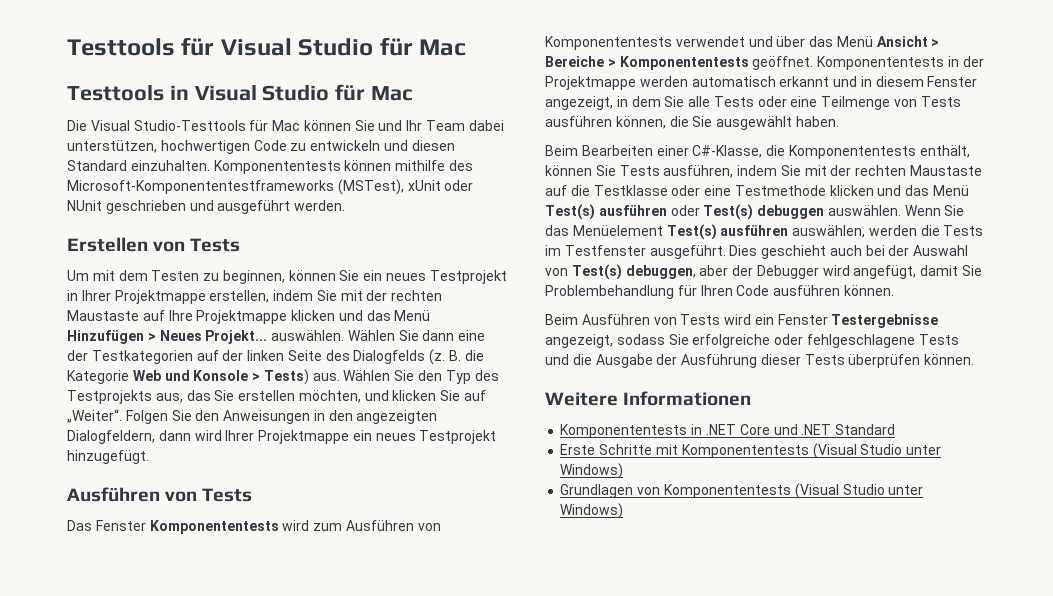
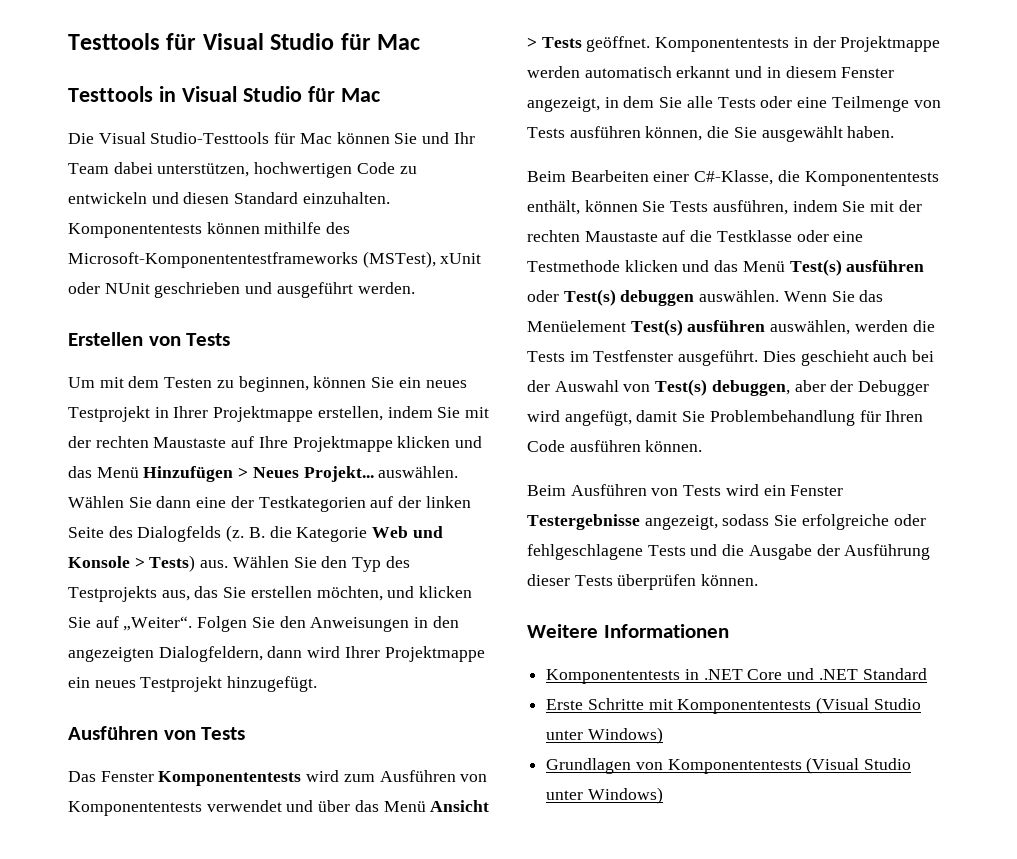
- Das Fenster Komponententests wird zum Ausführen von Komponententests verwendet und über das Menü Ansicht > Bereiche > Komponententests geöffnet.
+ Das Fenster Komponententests wird zum Ausführen von Komponententests verwendet und über das Menü Ansicht > Tests geöffnet.

